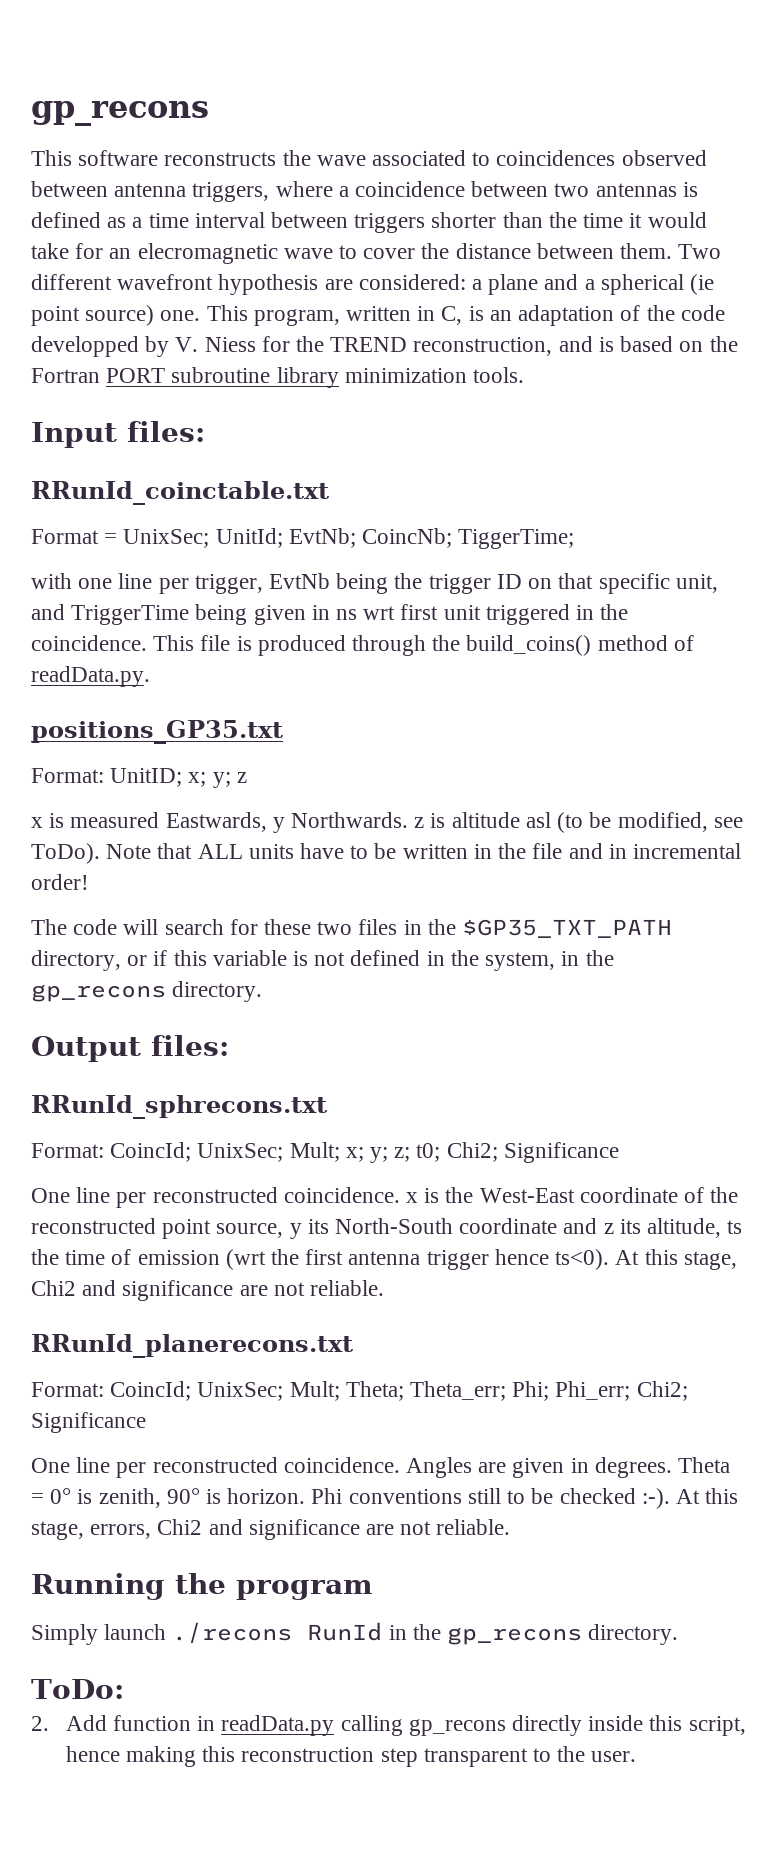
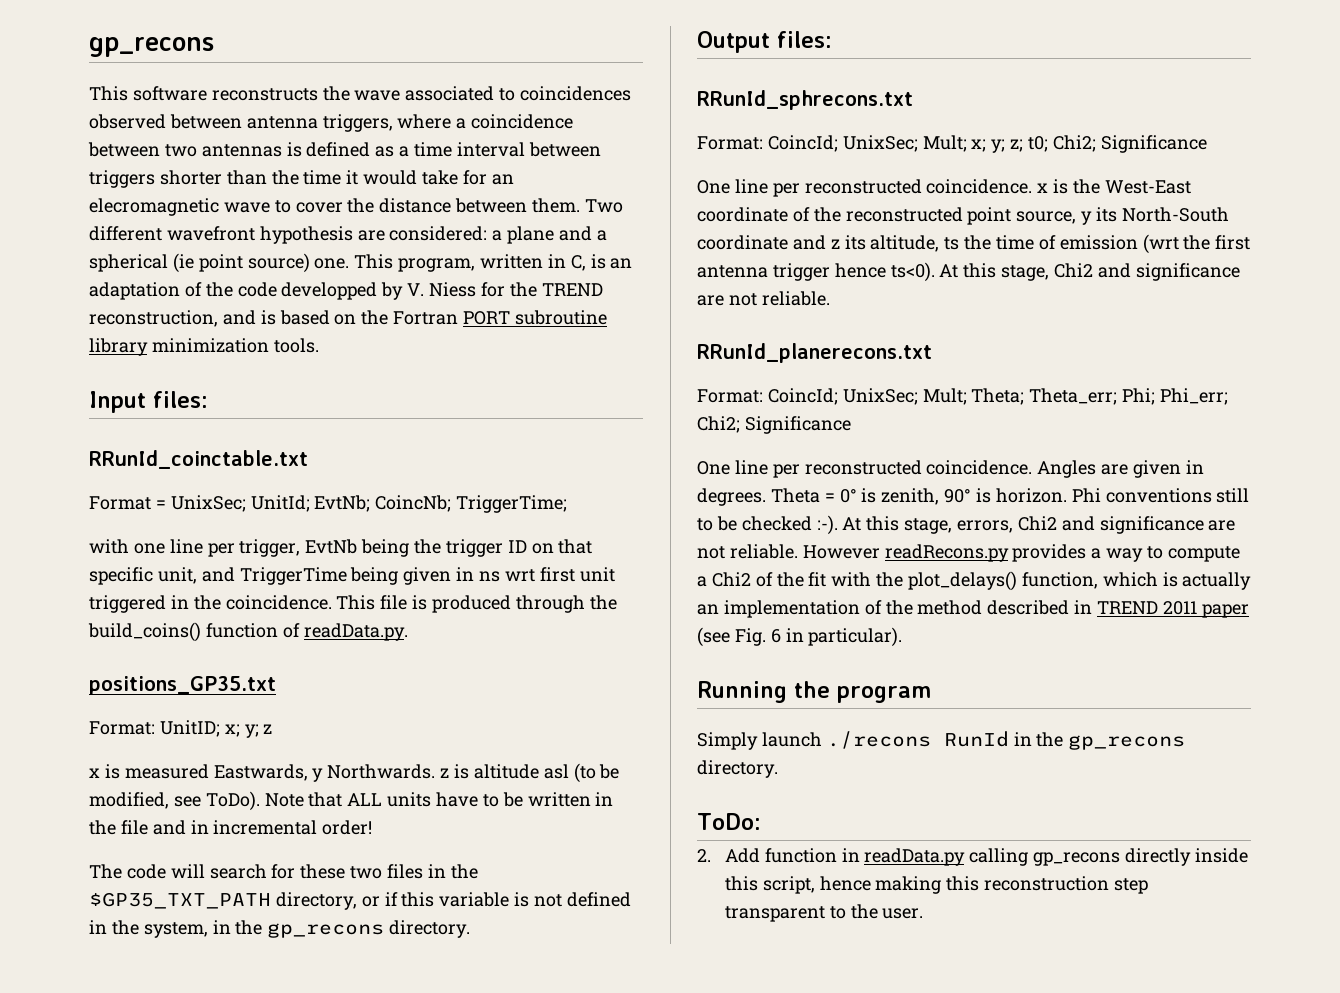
- Format = UnixSec; UnitId; EvtNb; CoincNb; TiggerTime;
+ Format = UnixSec; UnitId; EvtNb; CoincNb; TriggerTime;
- This file is produced through the build_coins() method of readData.py.
+ This file is produced through the build_coins() function of readData.py.
+ However readRecons.py provides a way to compute a Chi2 of the fit with the plot_delays() function, which is actually an implementation of the method described in TREND 2011 paper (see Fig. 6 in particular).

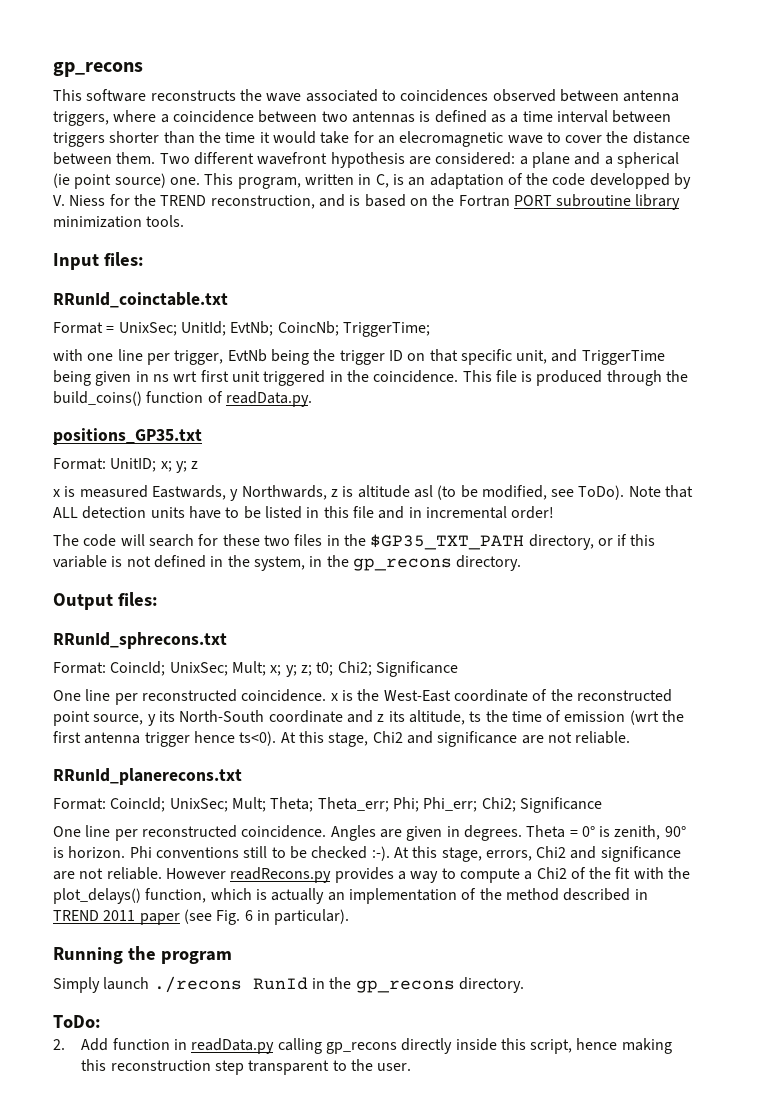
- x is measured Eastwards, y Northwards. z is altitude asl (to be modified, see ToDo).
+ x is measured Eastwards, y Northwards, z is altitude asl (to be modified, see ToDo).
- Note that ALL units have to be written in the file and in incremental order!
+ Note that ALL detection units have to be listed in this file and in incremental order!

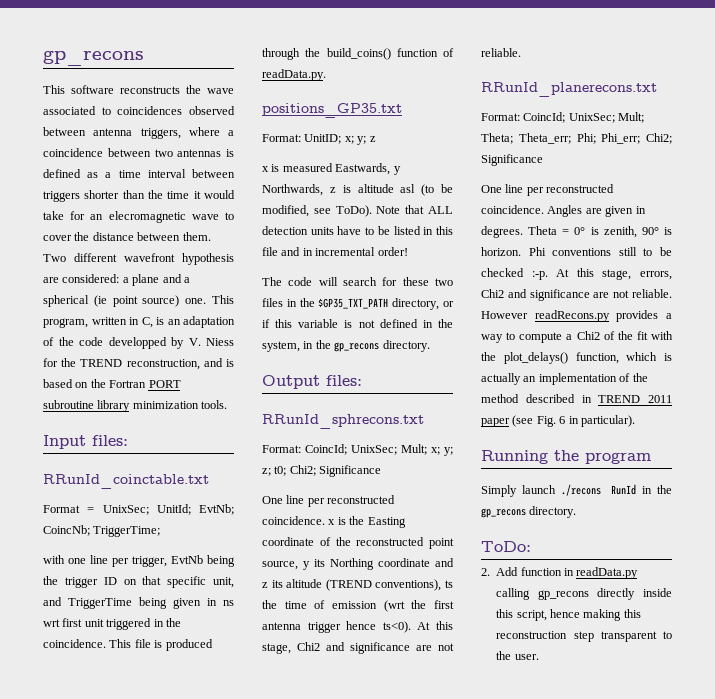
- One line per reconstructed coincidence. x is the West-East coordinate of the reconstructed point source, y its North-South coordinate and z its altitude, ts the time of emission (wrt the first antenna trigger hence ts<0).
+ One line per reconstructed coincidence. x is the Easting coordinate of the reconstructed point source, y its Northing coordinate and z its altitude (TREND conventions), ts the time of emission (wrt the first antenna trigger hence ts<0).
- Phi conventions still to be checked :-).
+ Phi conventions still to be checked :-p.

